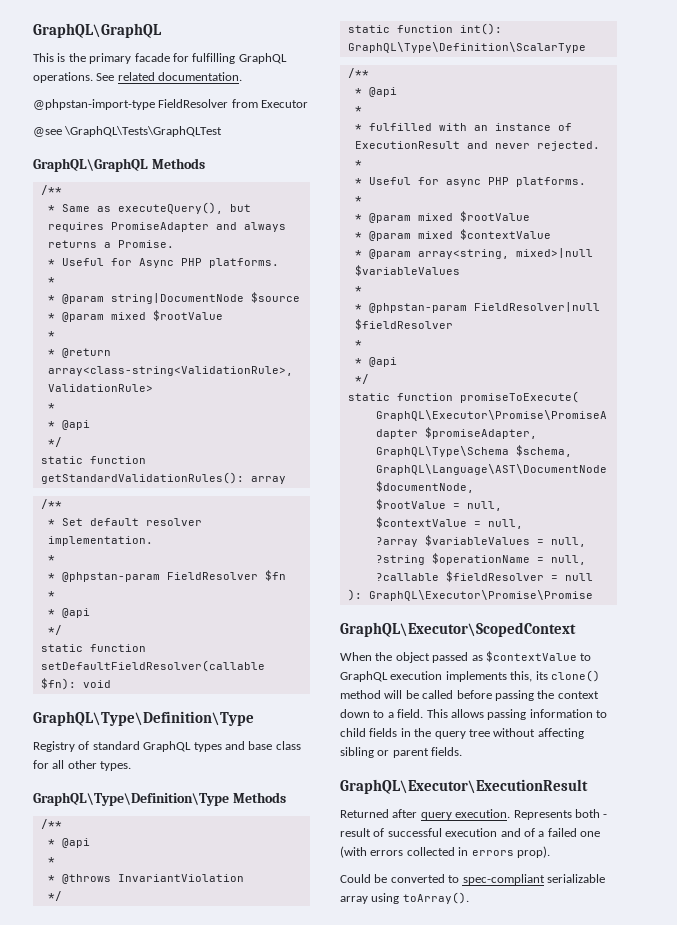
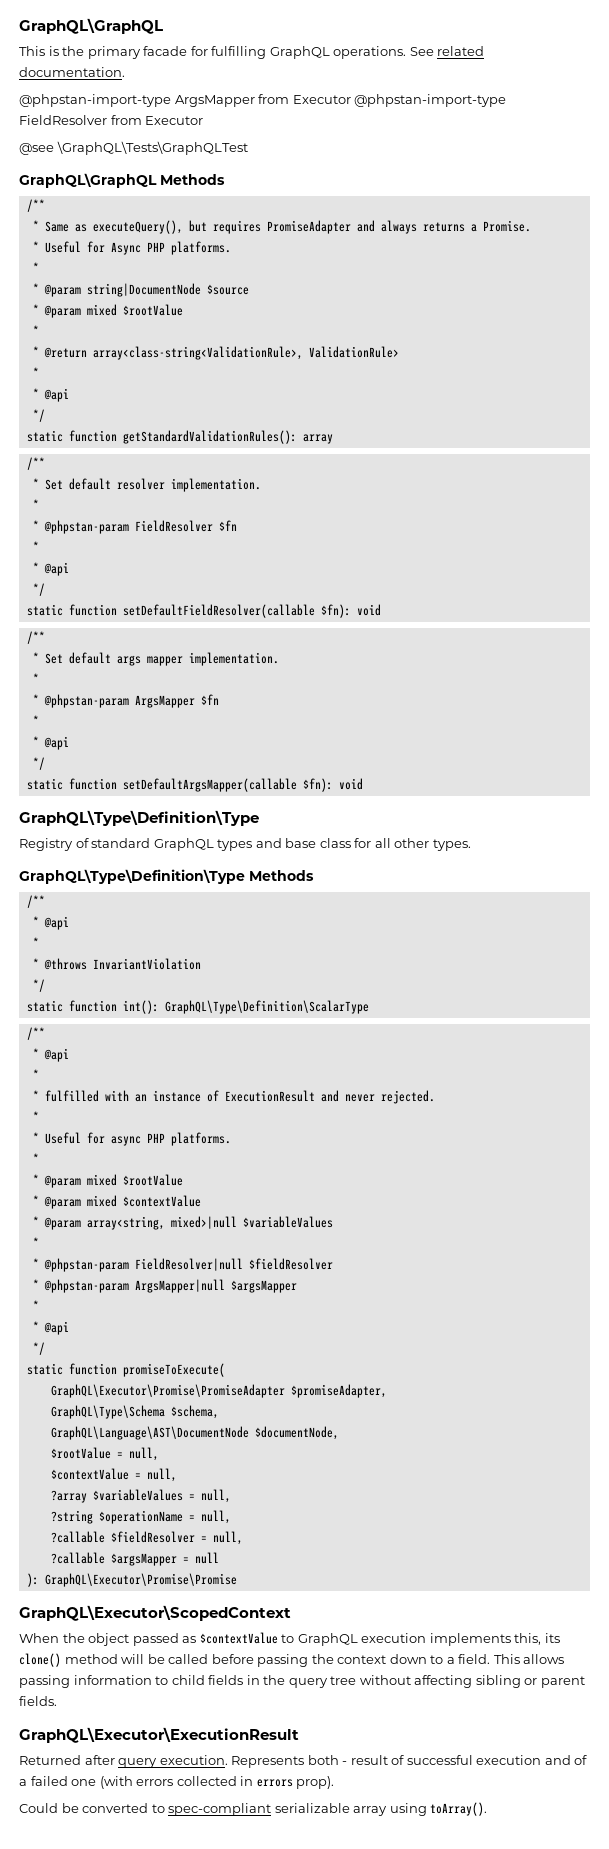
- @phpstan-import-type FieldResolver from Executor
+ @phpstan-import-type ArgsMapper from Executor @phpstan-import-type FieldResolver from Executor
  static function setDefaultFieldResolver(callable $fn): void
+ /**
+ * Set default args mapper implementation.
+ *
+ * @phpstan-param ArgsMapper $fn
+ *
+ * @api
+ */
+ static function setDefaultArgsMapper(callable $fn): void
+ * @phpstan-param ArgsMapper|null $argsMapper
- ?callable $fieldResolver = null
+ ?callable $fieldResolver = null,
+ ?callable $argsMapper = null

